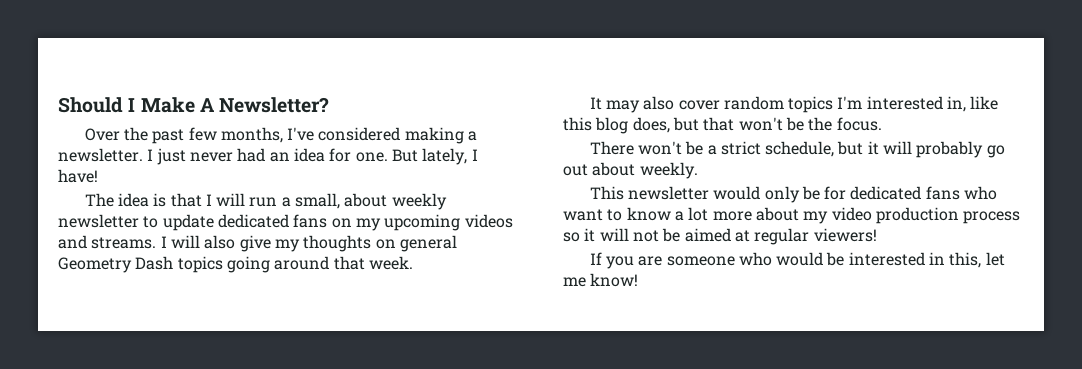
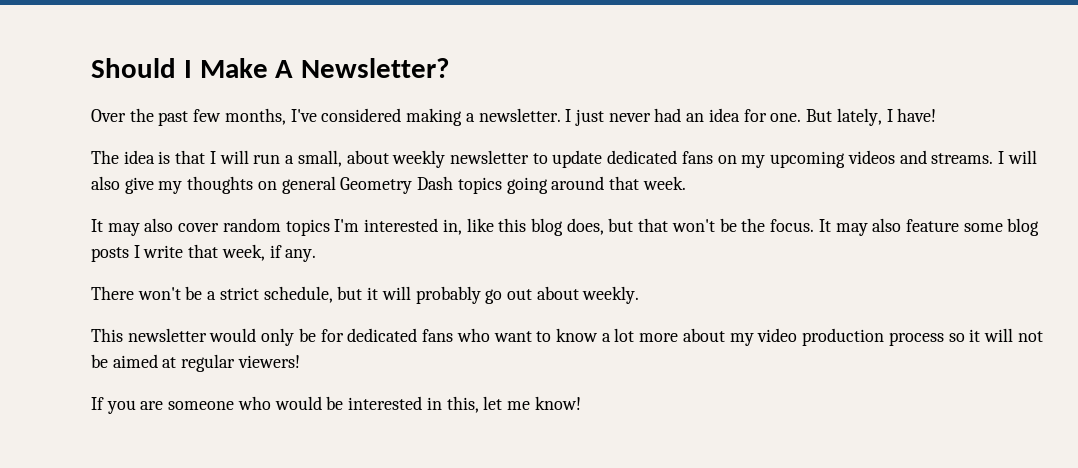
+ It may also feature some blog posts I write that week, if any.

